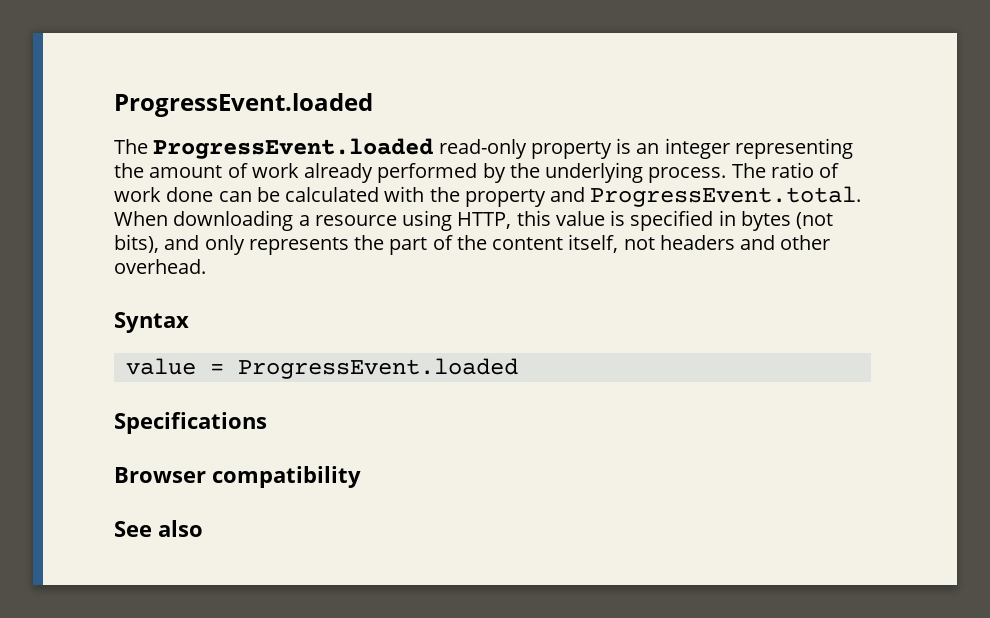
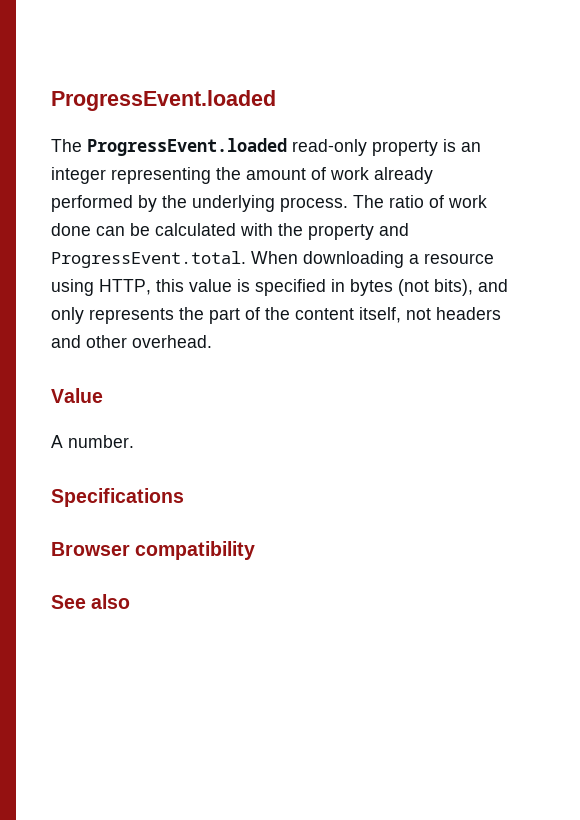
- Syntax
- value = ProgressEvent.loaded
+ Value
+ A number.

